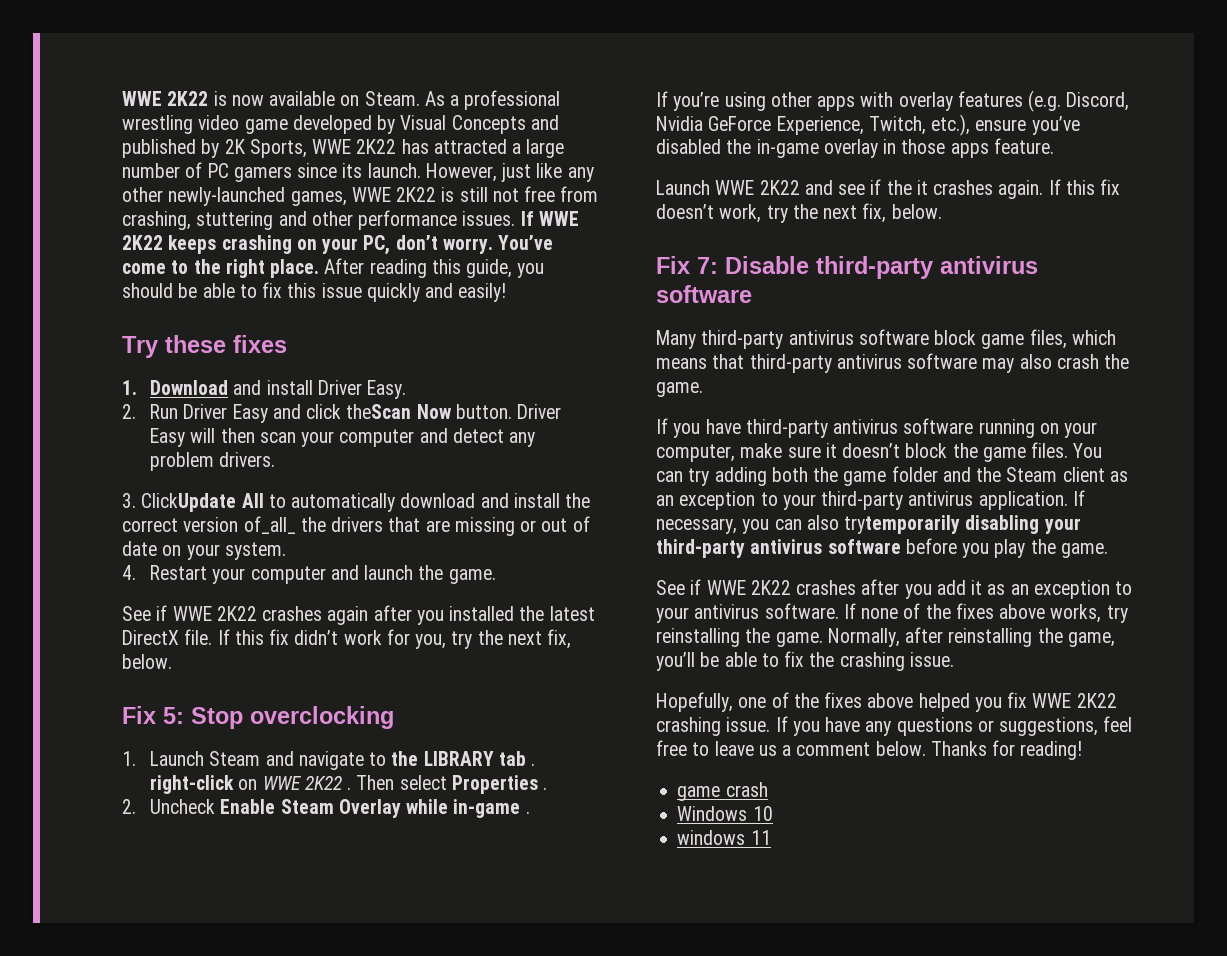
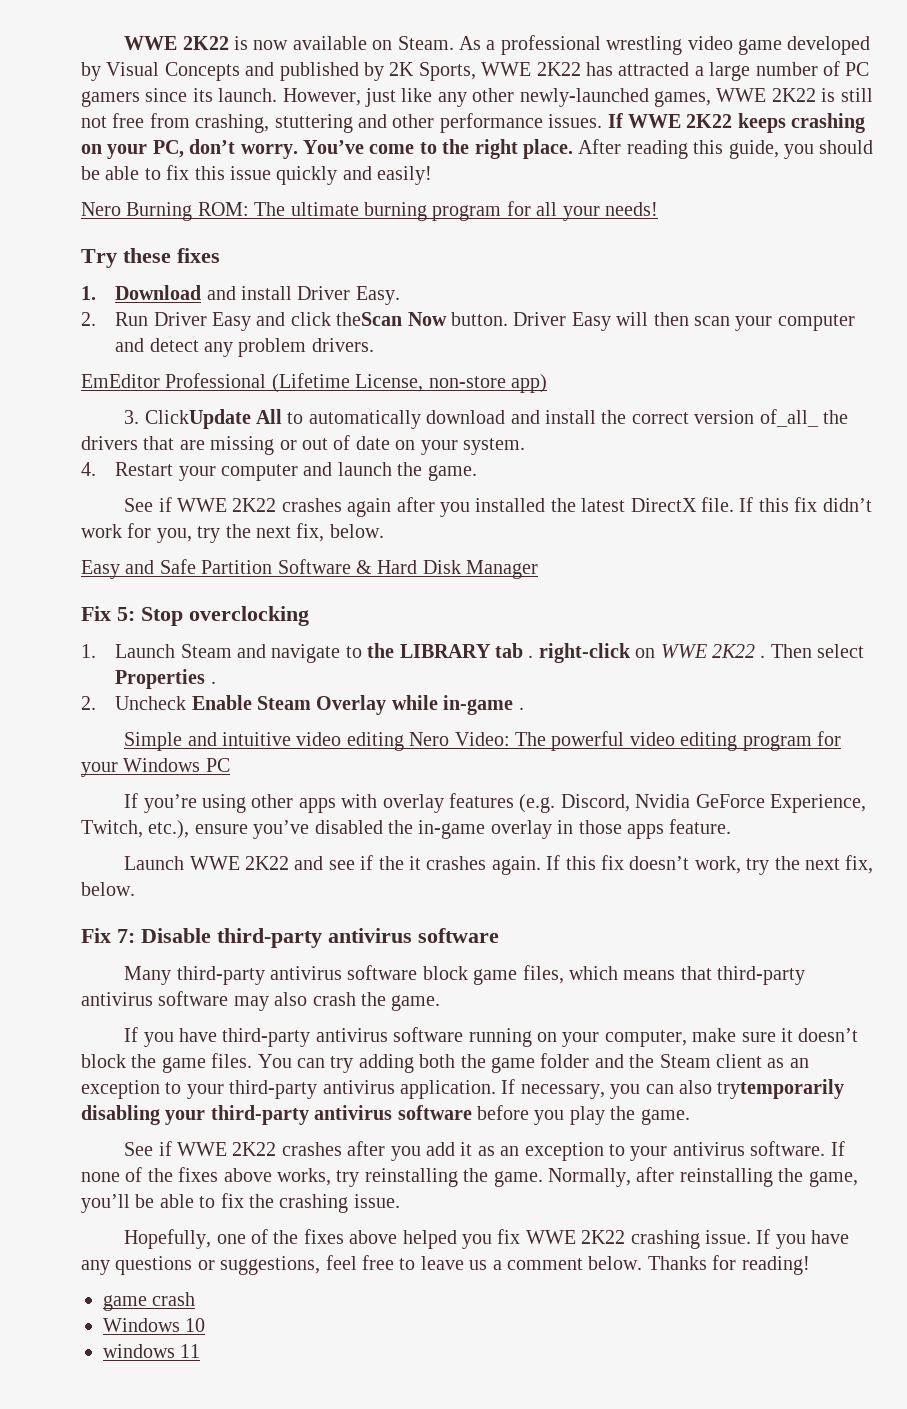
+ Nero Burning ROM: The ultimate burning program for all your needs!
+ EmEditor Professional (Lifetime License, non-store app)
+ Easy and Safe Partition Software & Hard Disk Manager
+ Simple and intuitive video editing Nero Video: The powerful video editing program for your Windows PC

